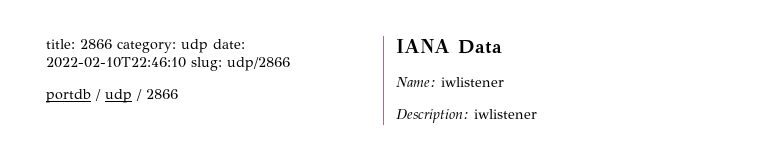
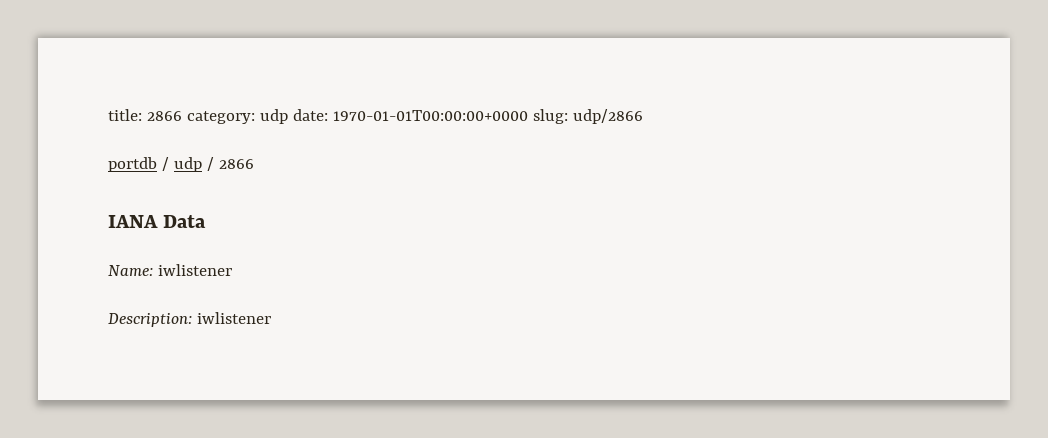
- title: 2866 category: udp date: 2022-02-10T22:46:10 slug: udp/2866
+ title: 2866 category: udp date: 1970-01-01T00:00:00+0000 slug: udp/2866

